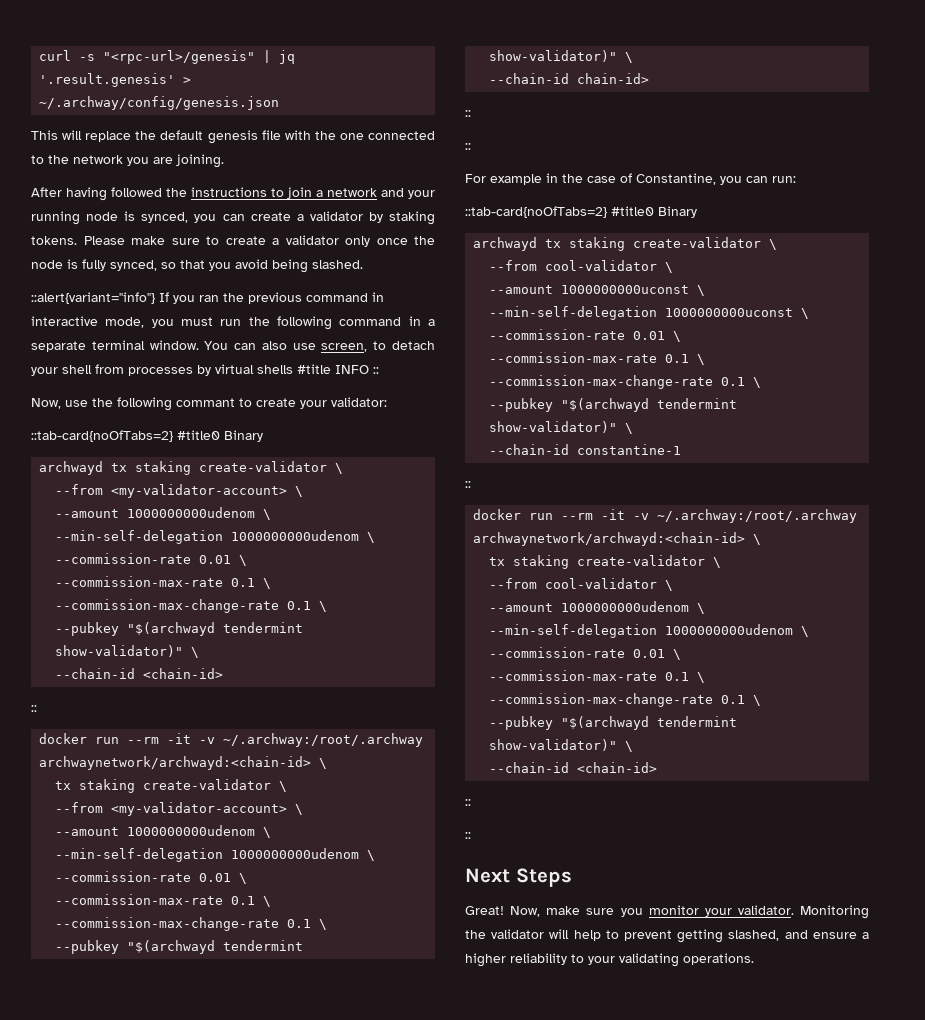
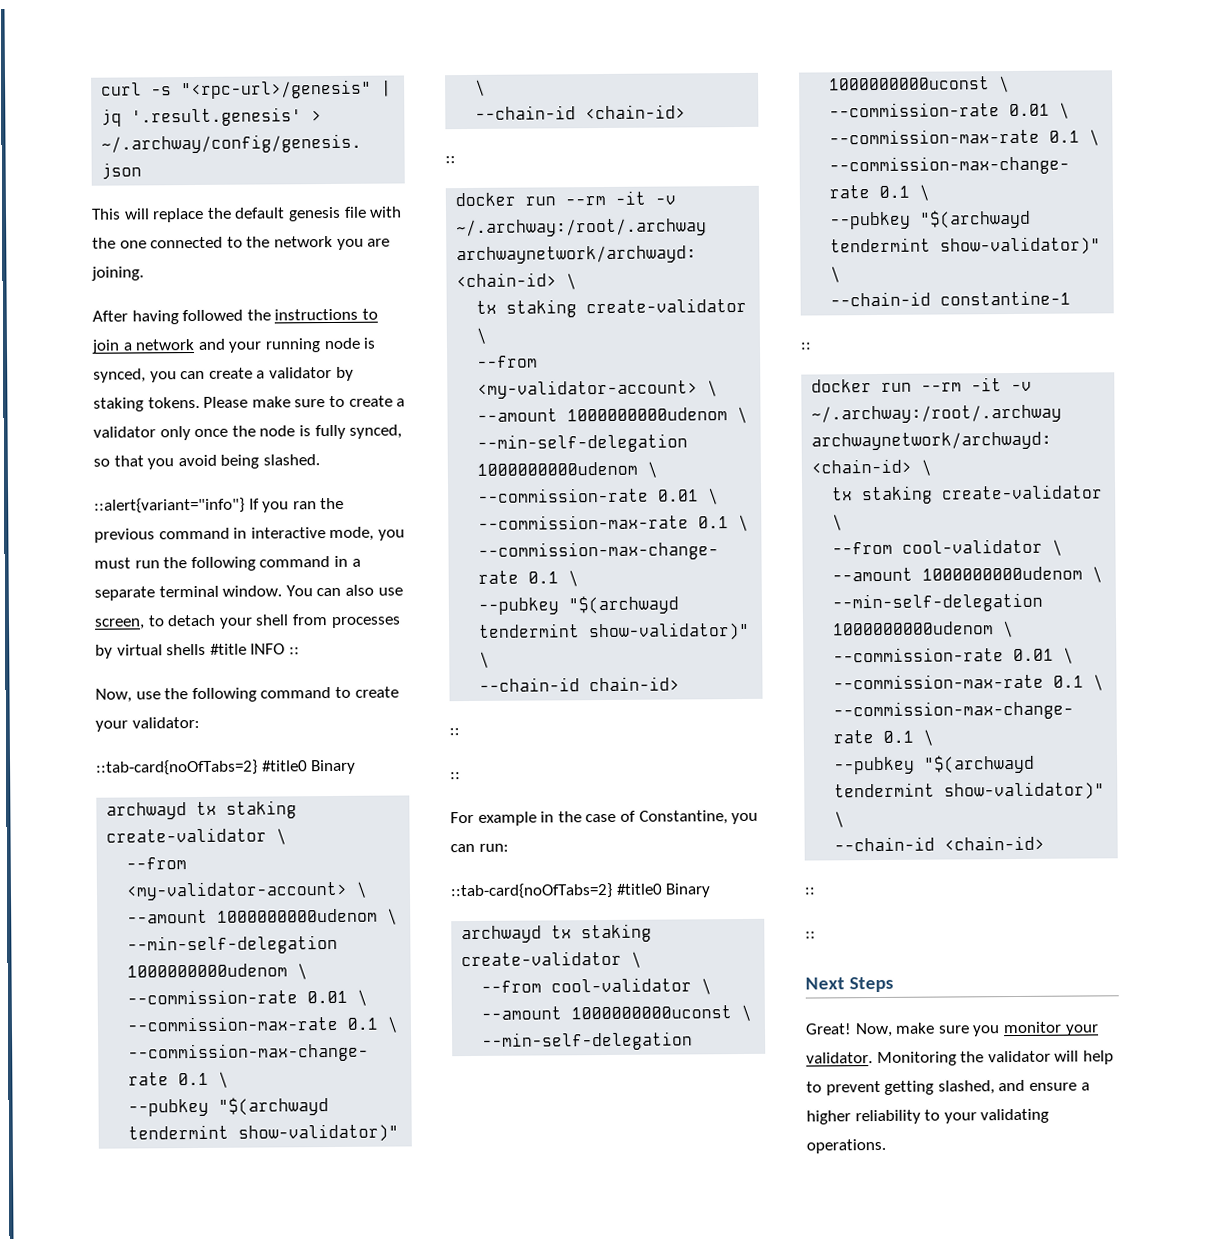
- Now, use the following commant to create your validator:
+ Now, use the following command to create your validator:

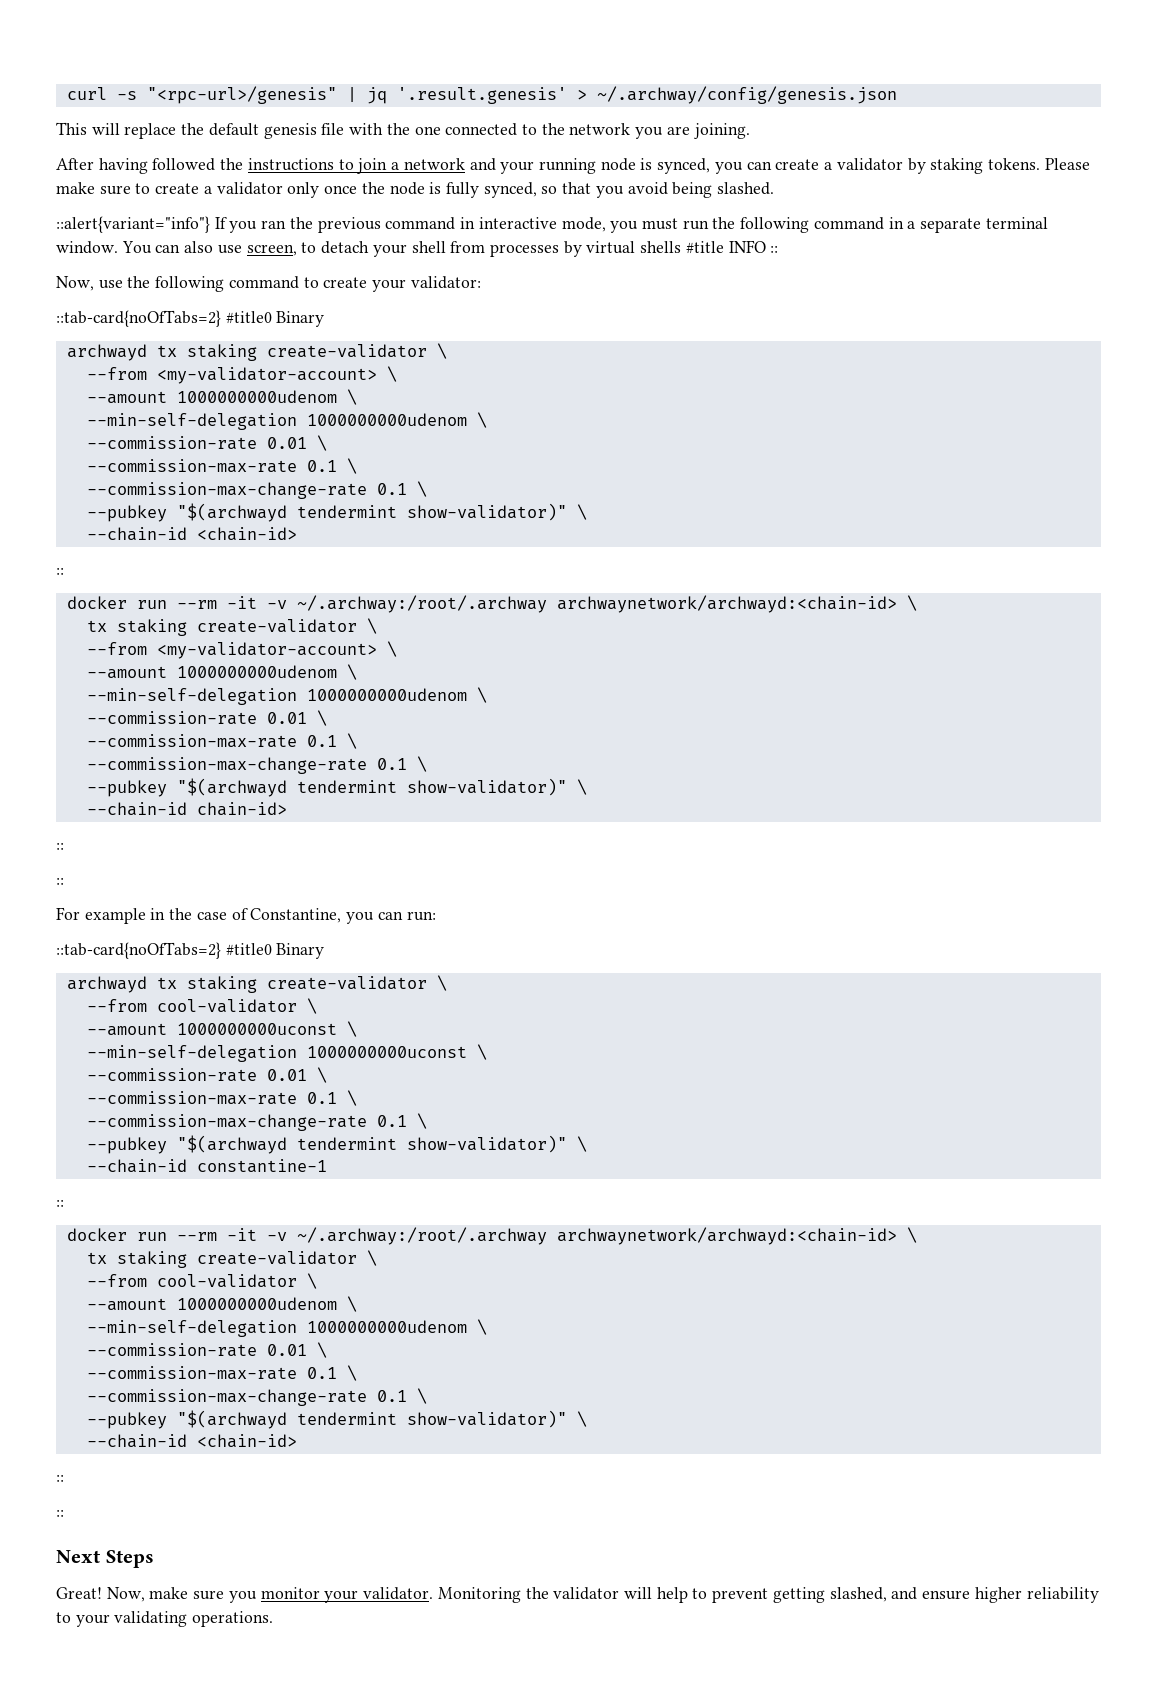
- Monitoring the validator will help to prevent getting slashed, and ensure a higher reliability to your validating operations.
+ Monitoring the validator will help to prevent getting slashed, and ensure higher reliability to your validating operations.

